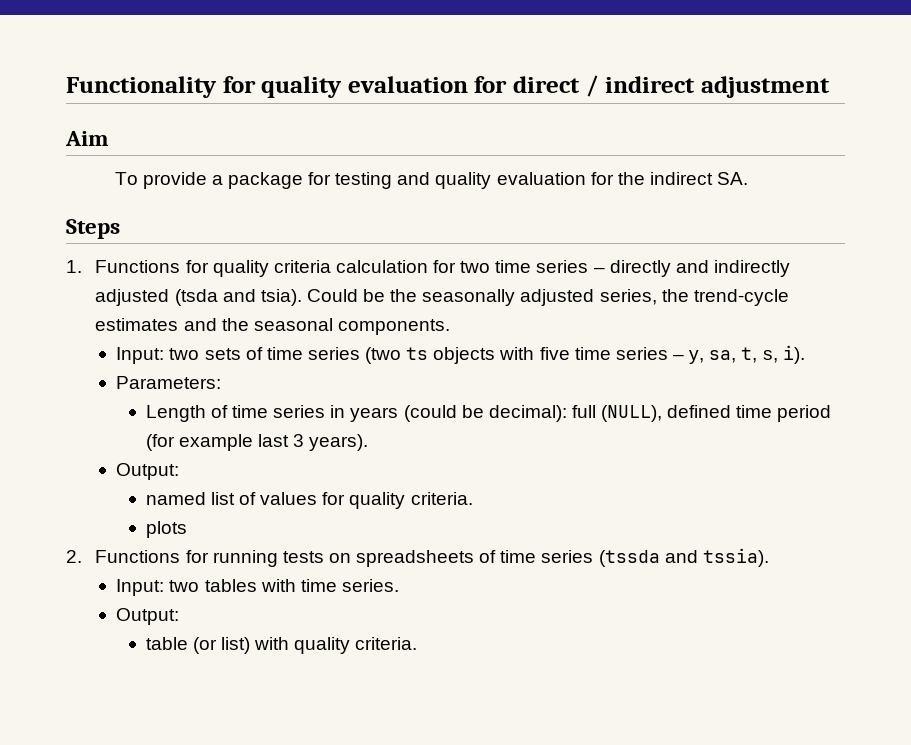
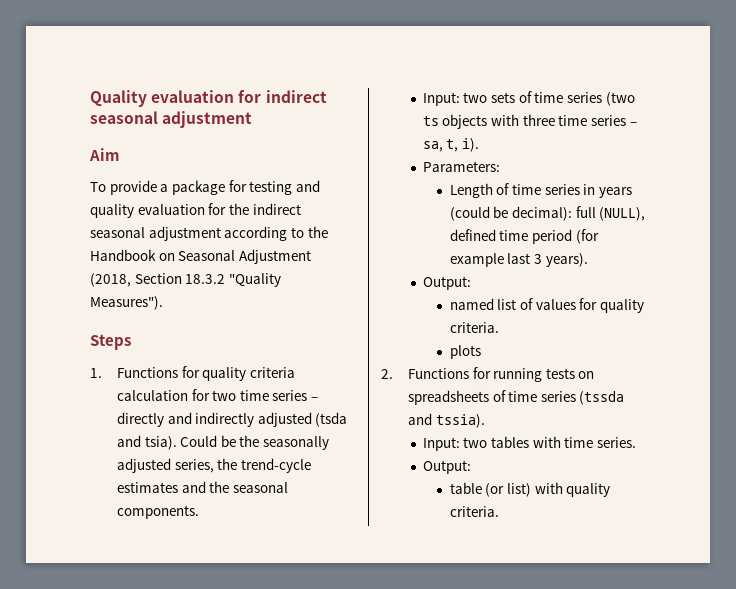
- Functionality for quality evaluation for direct / indirect adjustment
+ Quality evaluation for indirect seasonal adjustment
- To provide a package for testing and quality evaluation for the indirect SA.
+ To provide a package for testing and quality evaluation for the indirect seasonal adjustment according to the Handbook on Seasonal Adjustment (2018, Section 18.3.2 "Quality Measures").
- Input: two sets of time series (two ts objects with five time series – y, sa, t, s, i).
+ Input: two sets of time series (two ts objects with three time series – sa, t, i).

